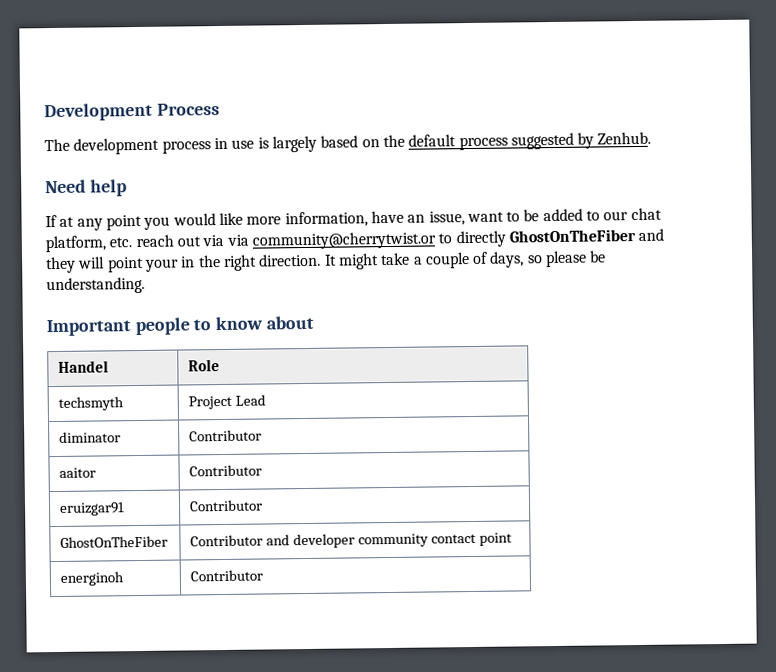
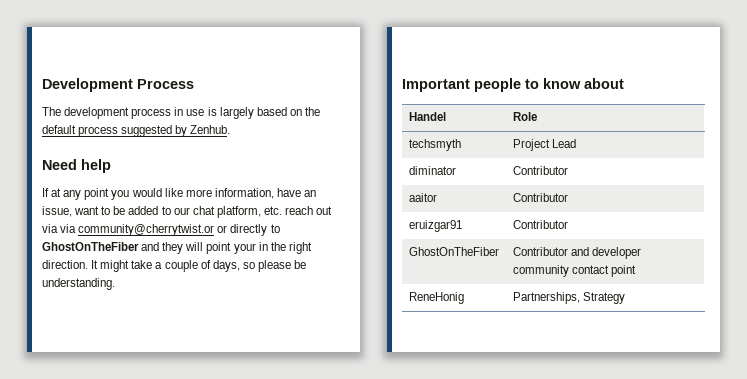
- If at any point you would like more information, have an issue, want to be added to our chat platform, etc. reach out via via community@cherrytwist.or to directly GhostOnTheFiber and they will point your in the right direction.
+ If at any point you would like more information, have an issue, want to be added to our chat platform, etc. reach out via via community@cherrytwist.or or directly to GhostOnTheFiber and they will point your in the right direction.
- energinoh | Contributor
+ ReneHonig | Partnerships, Strategy

